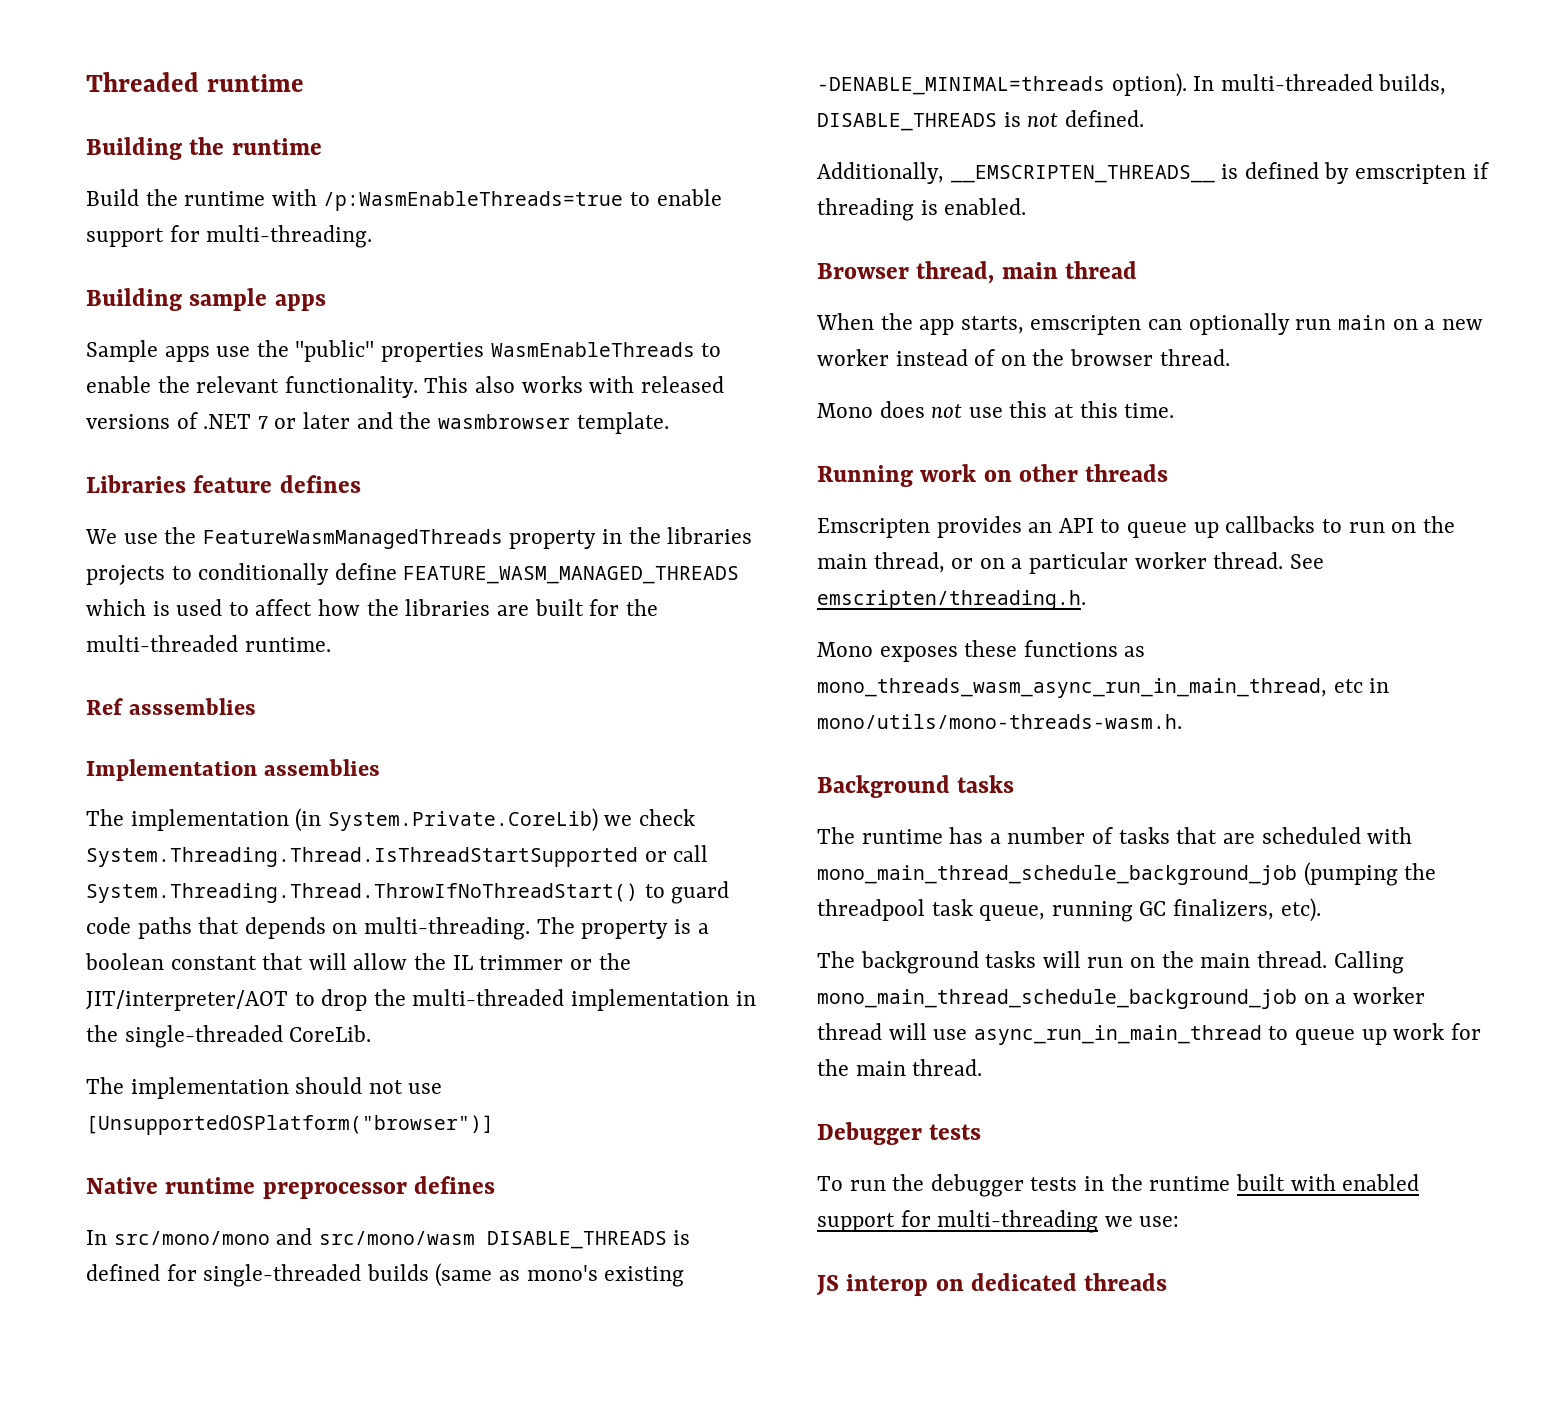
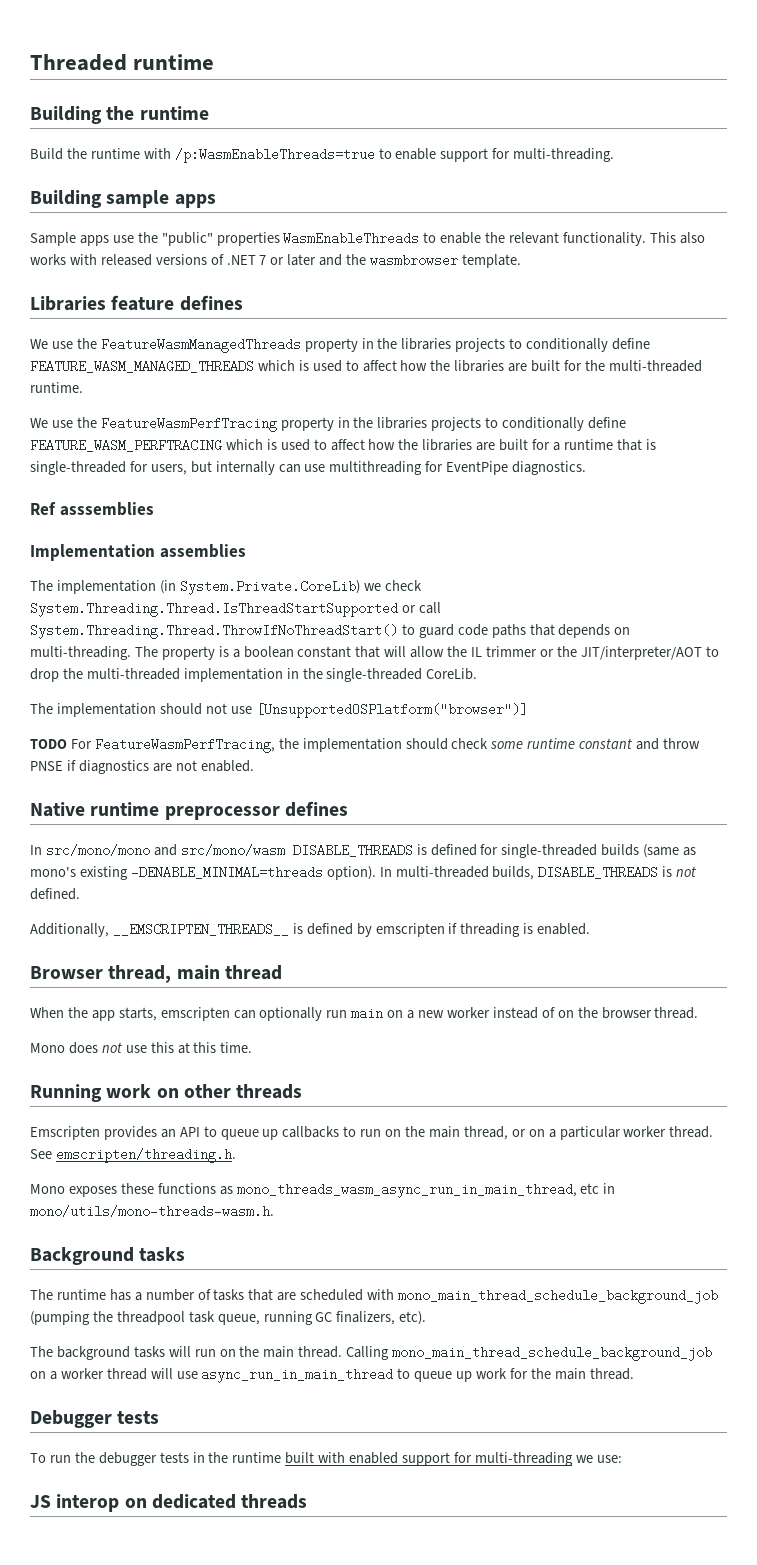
+ We use the FeatureWasmPerfTracing property in the libraries projects to conditionally define FEATURE_WASM_PERFTRACING which is used to affect how the libraries are built for a runtime that is single-threaded for users, but internally can use multithreading for EventPipe diagnostics.
+ TODO For FeatureWasmPerfTracing, the implementation should check some runtime constant and throw PNSE if diagnostics are not enabled.

